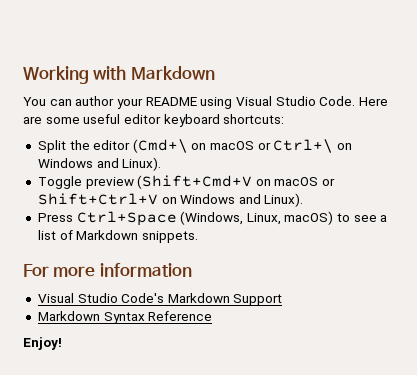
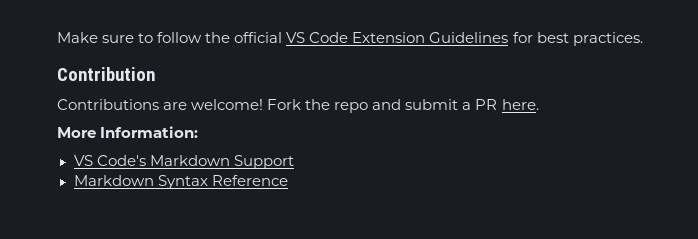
- Working with Markdown
- You can author your README using Visual Studio Code. Here are some useful editor keyboard shortcuts:
- Split the editor (Cmd+\ on macOS or Ctrl+\ on Windows and Linux).
- Toggle preview (Shift+Cmd+V on macOS or Shift+Ctrl+V on Windows and Linux).
- Press Ctrl+Space (Windows, Linux, macOS) to see a list of Markdown snippets.
- For more information
- Visual Studio Code's Markdown Support
+ Make sure to follow the official VS Code Extension Guidelines for best practices.
+ Contribution
+ Contributions are welcome! Fork the repo and submit a PR here.
+ More Information:
+ VS Code's Markdown Support
- Enjoy!

